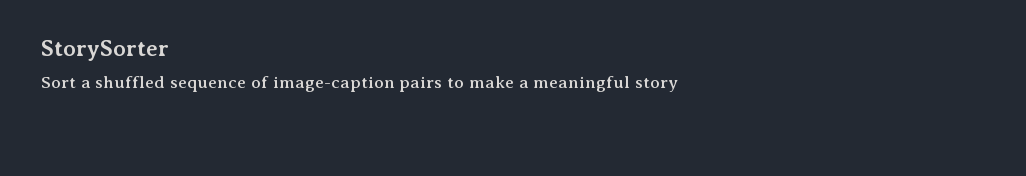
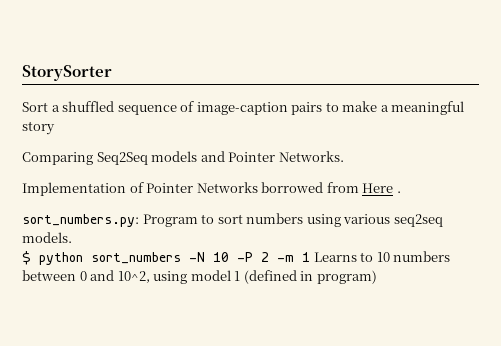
+ Comparing Seq2Seq models and Pointer Networks.
+ Implementation of Pointer Networks borrowed from Here .
+ sort_numbers.py: Program to sort numbers using various seq2seq models.
+ $ python sort_numbers -N 10 -P 2 -m 1 Learns to 10 numbers between 0 and 10^2, using model 1 (defined in program)

